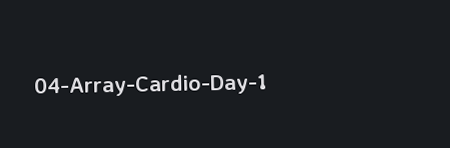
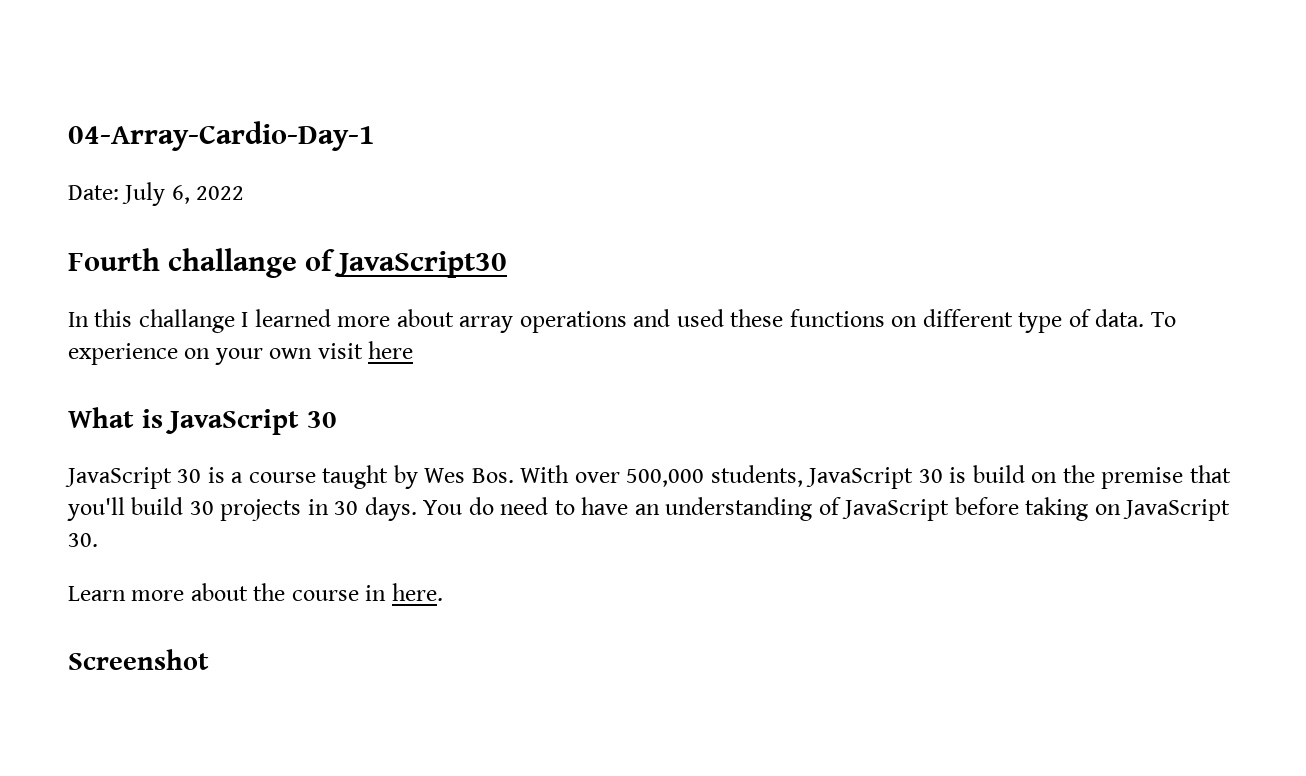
+ Date: July 6, 2022
+ Fourth challange of JavaScript30
+ In this challange I learned more about array operations and used these functions on different type of data. To experience on your own visit here
+ What is JavaScript 30
+ JavaScript 30 is a course taught by Wes Bos. With over 500,000 students, JavaScript 30 is build on the premise that you'll build 30 projects in 30 days. You do need to have an understanding of JavaScript before taking on JavaScript 30.
+ Learn more about the course in here.
+ Screenshot

